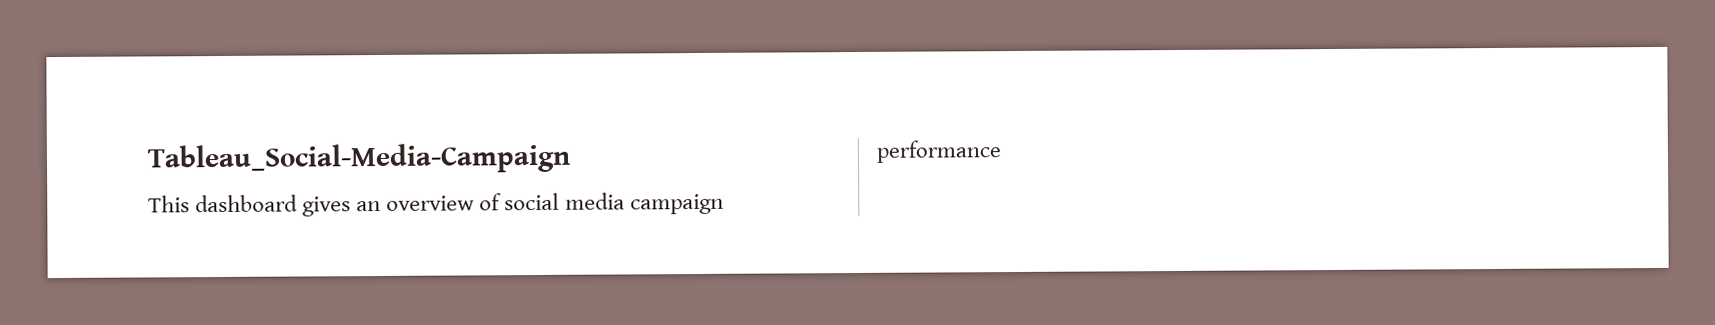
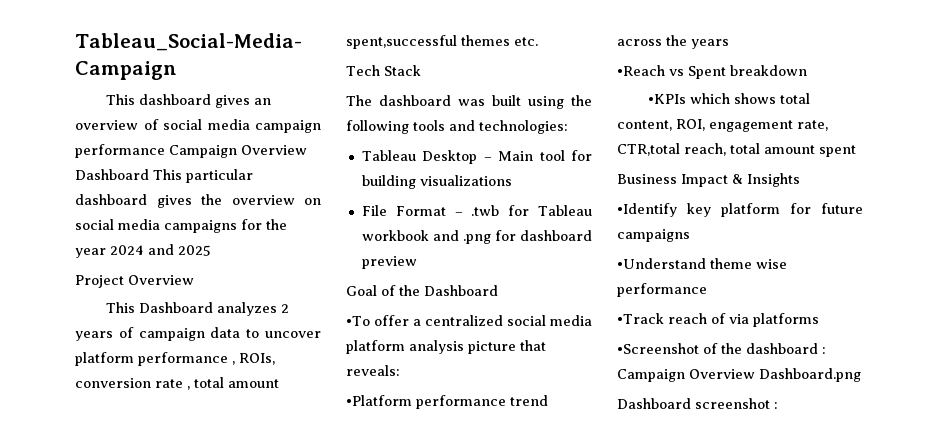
- This dashboard gives an overview of social media campaign performance
+ This dashboard gives an overview of social media campaign performance Campaign Overview Dashboard This particular dashboard gives the overview on social media campaigns for the year 2024 and 2025
+ Project Overview
+ This Dashboard analyzes 2 years of campaign data to uncover platform performance , ROIs, conversion rate , total amount spent,successful themes etc.
+ Tech Stack
+ The dashboard was built using the following tools and technologies:
+ Tableau Desktop – Main tool for building visualizations
+ File Format – .twb for Tableau workbook and .png for dashboard preview
+ Goal of the Dashboard
+ •To offer a centralized social media platform analysis picture that reveals:
+ •Platform performance trend across the years
+ •Reach vs Spent breakdown
+ •KPIs which shows total content, ROI, engagement rate, CTR,total reach, total amount spent
+ Business Impact & Insights
+ •Identify key platform for future campaigns
+ •Understand theme wise performance
+ •Track reach of via platforms
+ •Screenshot of the dashboard : Campaign Overview Dashboard.png
+ Dashboard screenshot :

